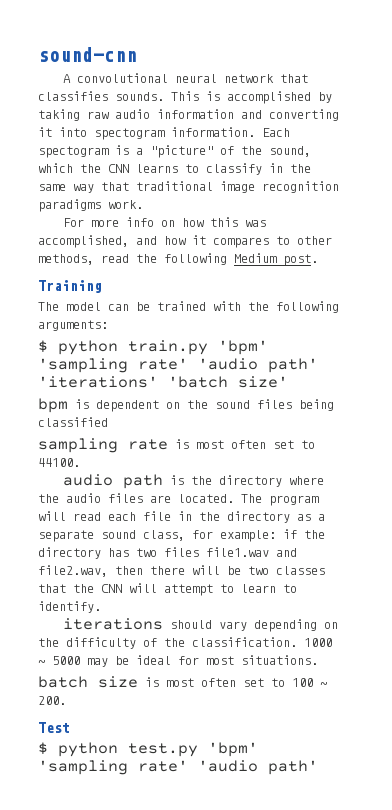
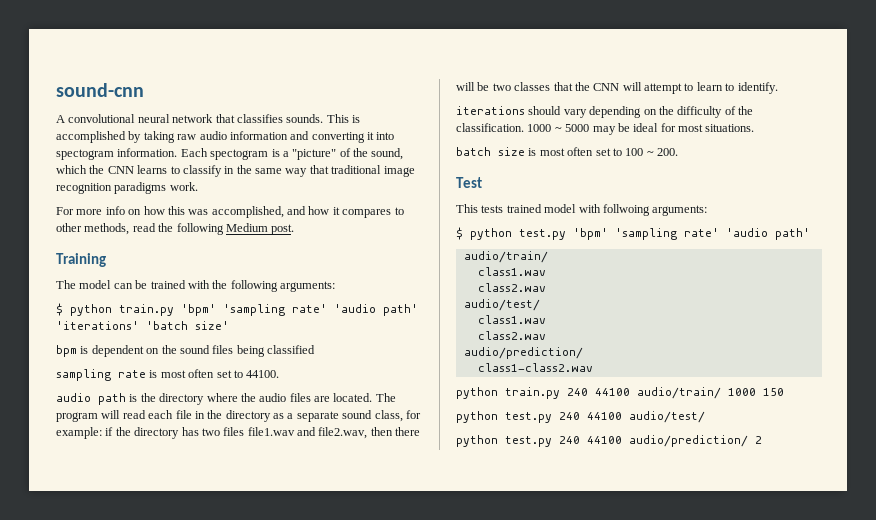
+ This tests trained model with follwoing arguments:
  $ python test.py 'bpm' 'sampling rate' 'audio path'
+ audio/train/
+ class1.wav
+ class2.wav
+ audio/test/
+ class1.wav
+ class2.wav
+ audio/prediction/
+ class1-class2.wav
+ python train.py 240 44100 audio/train/ 1000 150
+ python test.py 240 44100 audio/test/
+ python test.py 240 44100 audio/prediction/ 2

